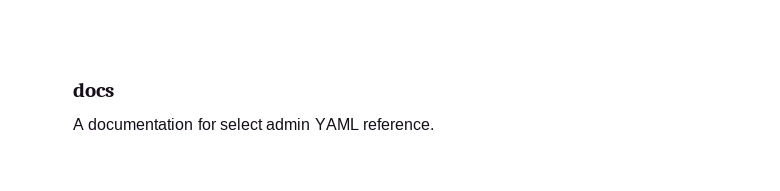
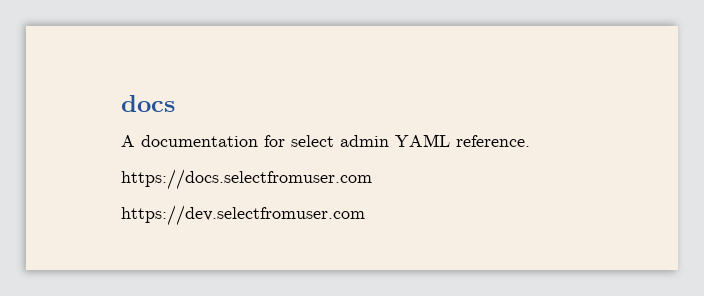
+ https://docs.selectfromuser.com
+ https://dev.selectfromuser.com

